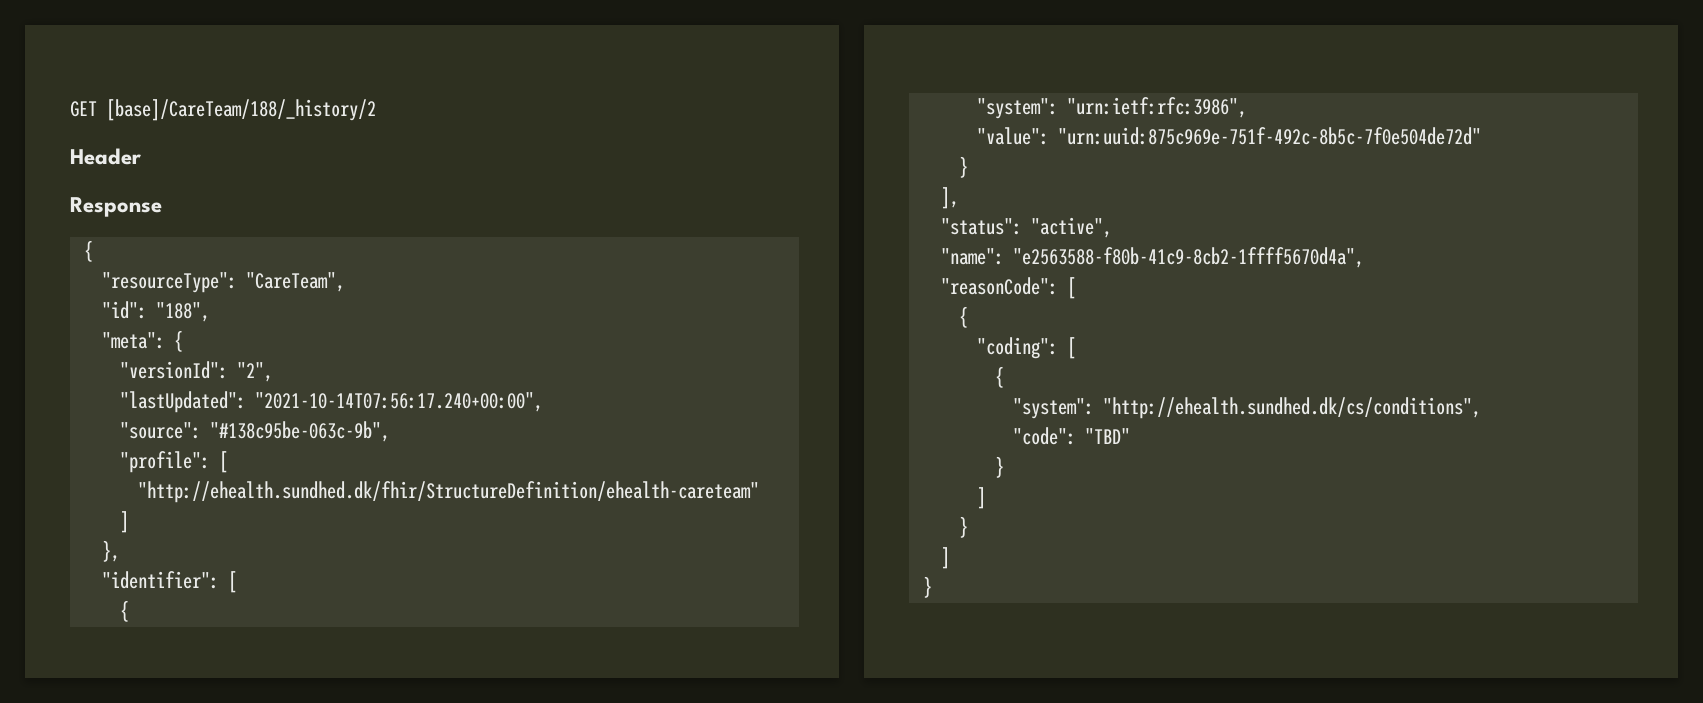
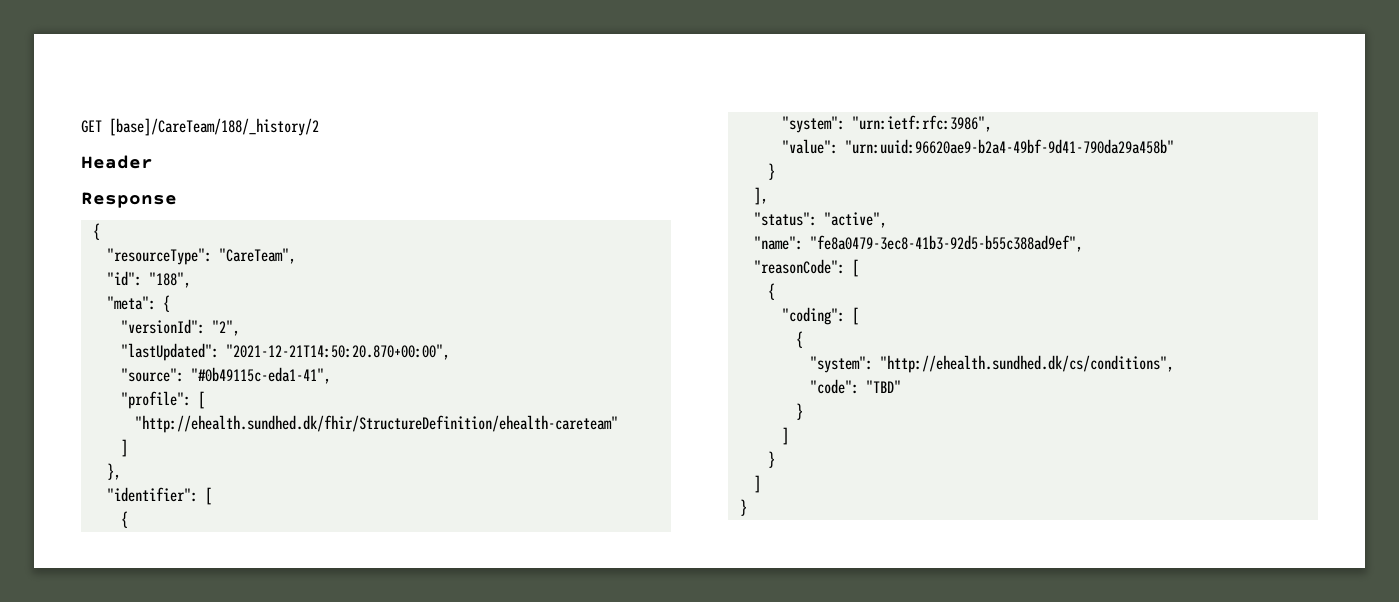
- "lastUpdated": "2021-10-14T07:56:17.240+00:00",
+ "lastUpdated": "2021-12-21T14:50:20.870+00:00",
- "source": "#138c95be-063c-9b",
+ "source": "#0b49115c-eda1-41",
- "value": "urn:uuid:875c969e-751f-492c-8b5c-7f0e504de72d"
+ "value": "urn:uuid:96620ae9-b2a4-49bf-9d41-790da29a458b"
- "name": "e2563588-f80b-41c9-8cb2-1ffff5670d4a",
+ "name": "fe8a0479-3ec8-41b3-92d5-b55c388ad9ef",

